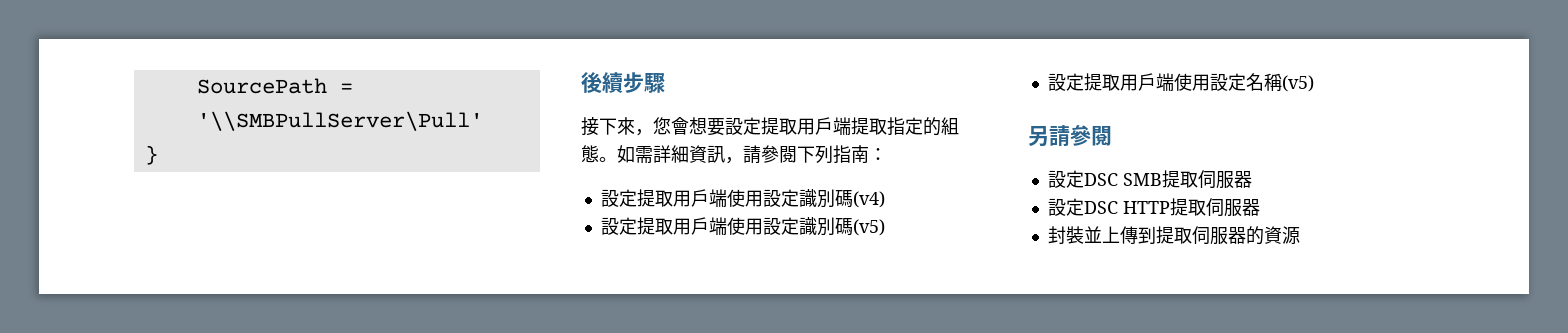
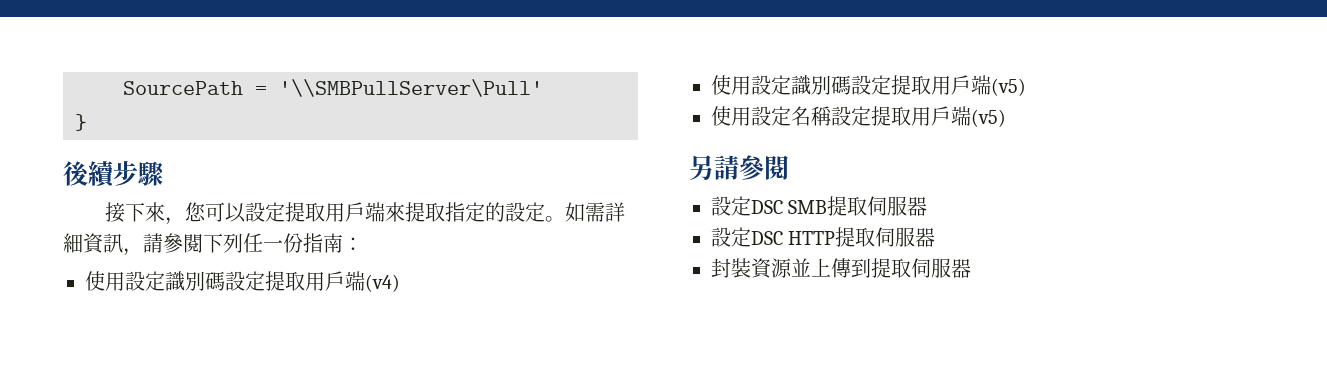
- 接下來，您會想要設定提取用戶端提取指定的組態。
+ 接下來，您可以設定提取用戶端來提取指定的設定。
- 如需詳細資訊，請參閱下列指南：
+ 如需詳細資訊，請參閱下列任一份指南：
- 設定提取用戶端使用設定識別碼(v4)
- 設定提取用戶端使用設定識別碼(v5)
- 設定提取用戶端使用設定名稱(v5)
+ 使用設定識別碼設定提取用戶端(v4)
+ 使用設定識別碼設定提取用戶端(v5)
+ 使用設定名稱設定提取用戶端(v5)
- 封裝並上傳到提取伺服器的資源
+ 封裝資源並上傳到提取伺服器

